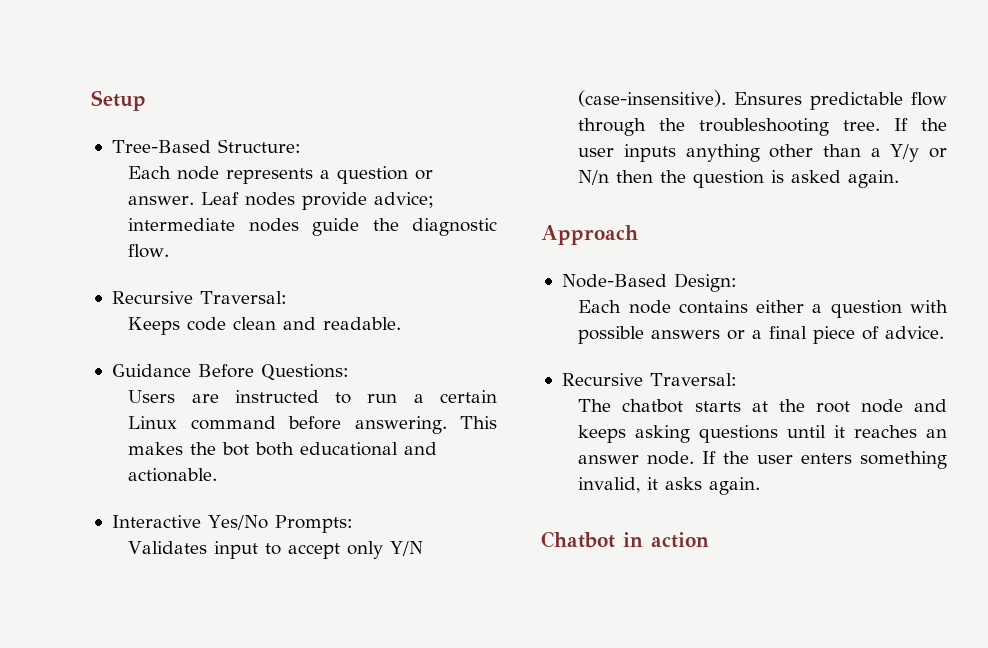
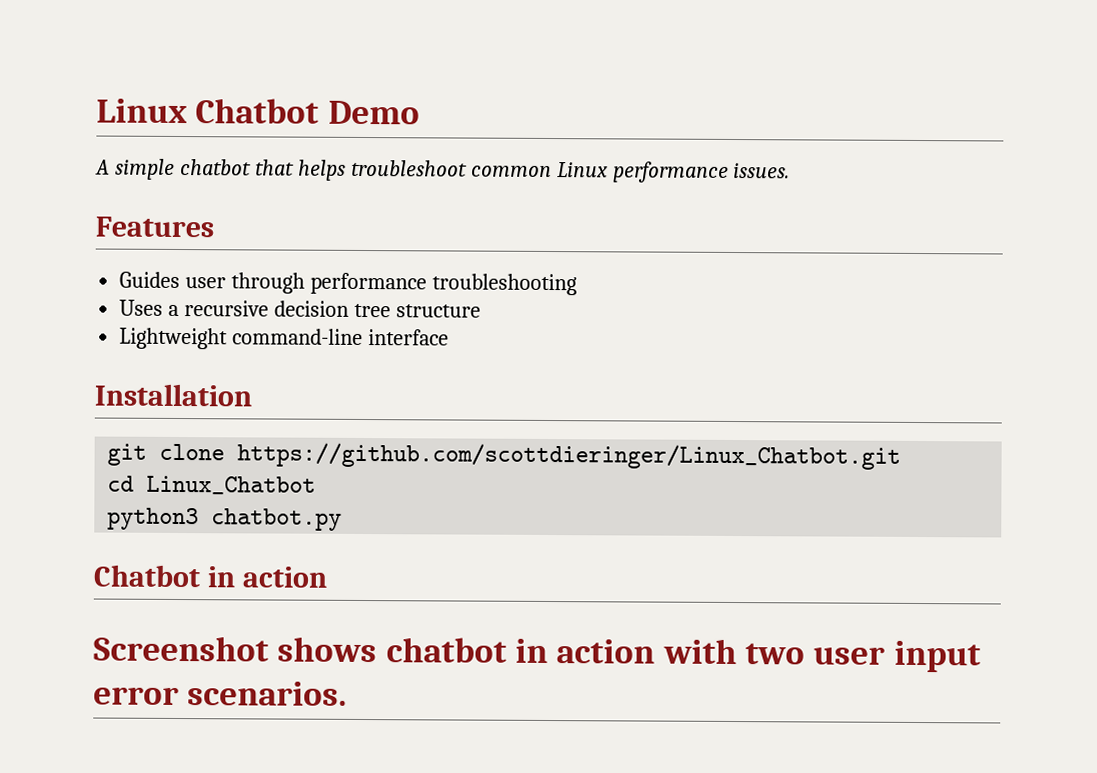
- Setup
- Tree-Based Structure:
- Each node represents a question or answer. Leaf nodes provide advice; intermediate nodes guide the diagnostic flow.
- Recursive Traversal:
- Keeps code clean and readable.
- Guidance Before Questions:
- Users are instructed to run a certain Linux command before answering. This makes the bot both educational and actionable.
- Interactive Yes/No Prompts:
- Validates input to accept only Y/N (case-insensitive). Ensures predictable flow through the troubleshooting tree. If the user inputs anything other than a Y/y or N/n then the question is asked again.
- Approach
- Node-Based Design:
- Each node contains either a question with possible answers or a final piece of advice.
- Recursive Traversal:
- The chatbot starts at the root node and keeps asking questions until it reaches an answer node. If the user enters something invalid, it asks again.
+ Linux Chatbot Demo
+ A simple chatbot that helps troubleshoot common Linux performance issues.
+ Features
+ Guides user through performance troubleshooting
+ Uses a recursive decision tree structure
+ Lightweight command-line interface
+ Installation
+ git clone https://github.com/scottdieringer/Linux_Chatbot.git
+ cd Linux_Chatbot
+ python3 chatbot.py
  Chatbot in action
+ Screenshot shows chatbot in action with two user input error scenarios.

